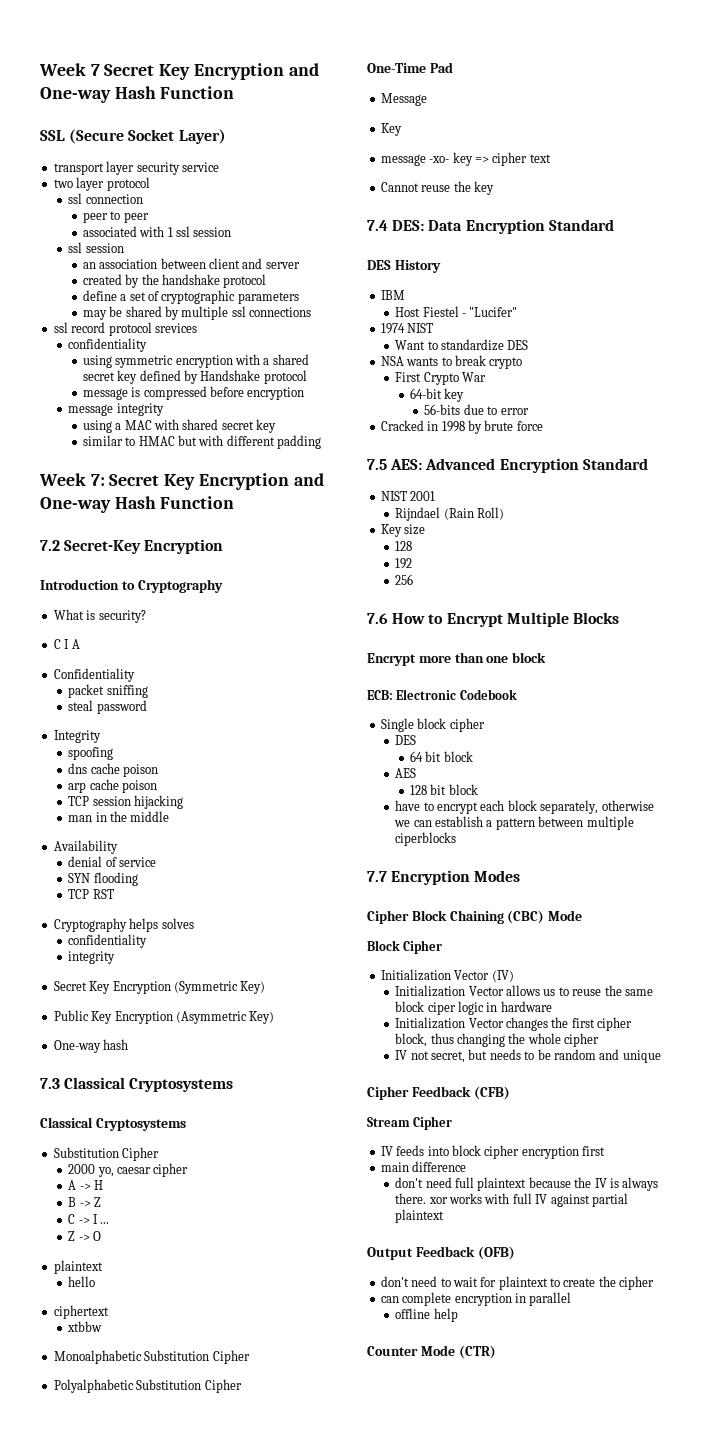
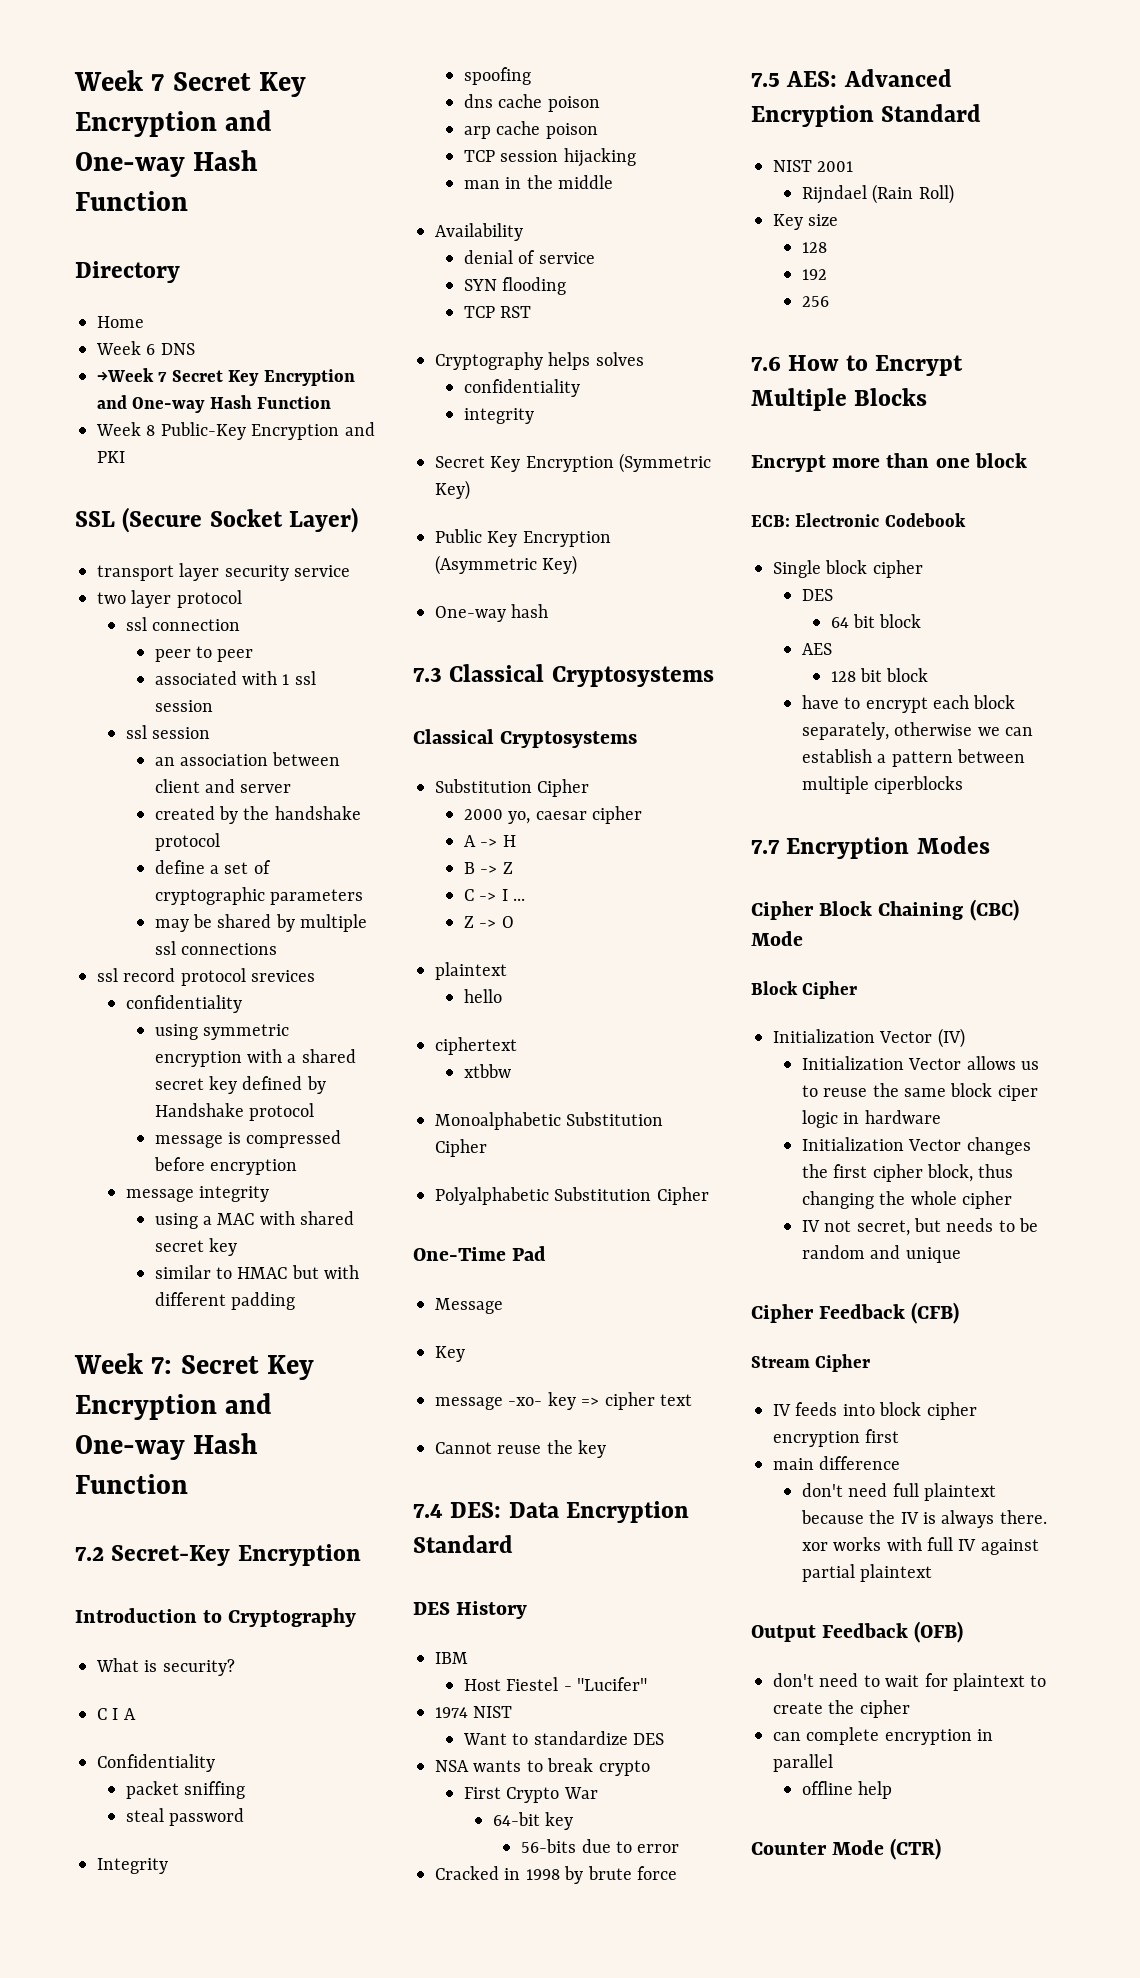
+ Directory
+ Home
+ Week 6 DNS
+ →Week 7 Secret Key Encryption and One-way Hash Function
+ Week 8 Public-Key Encryption and PKI

